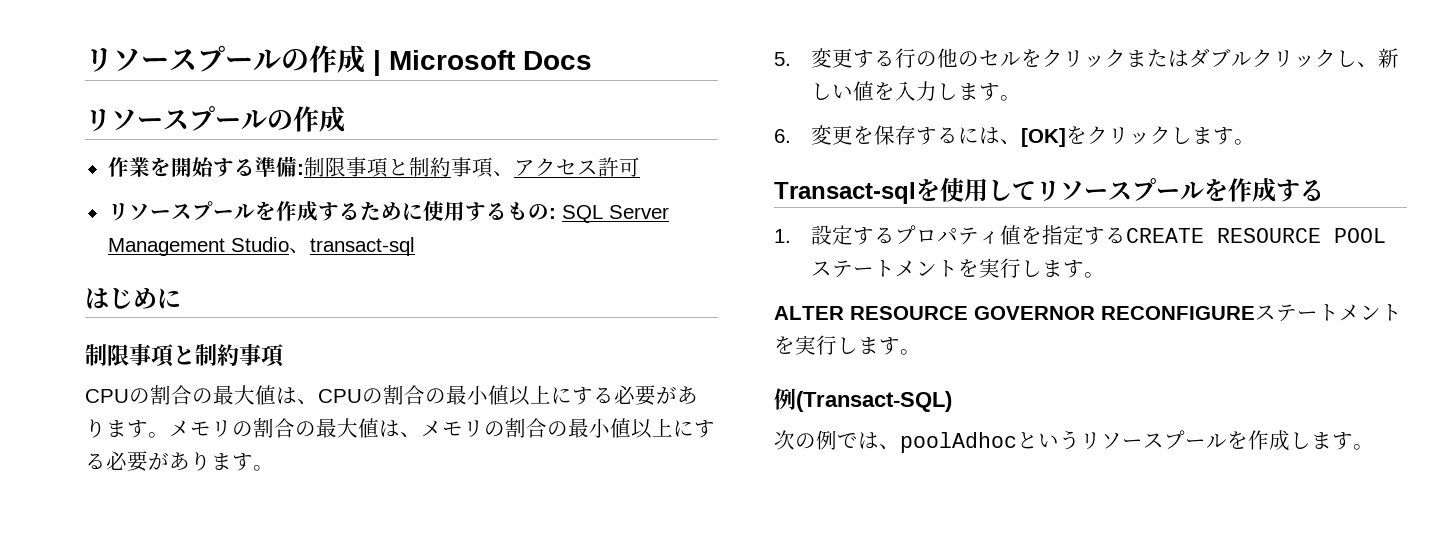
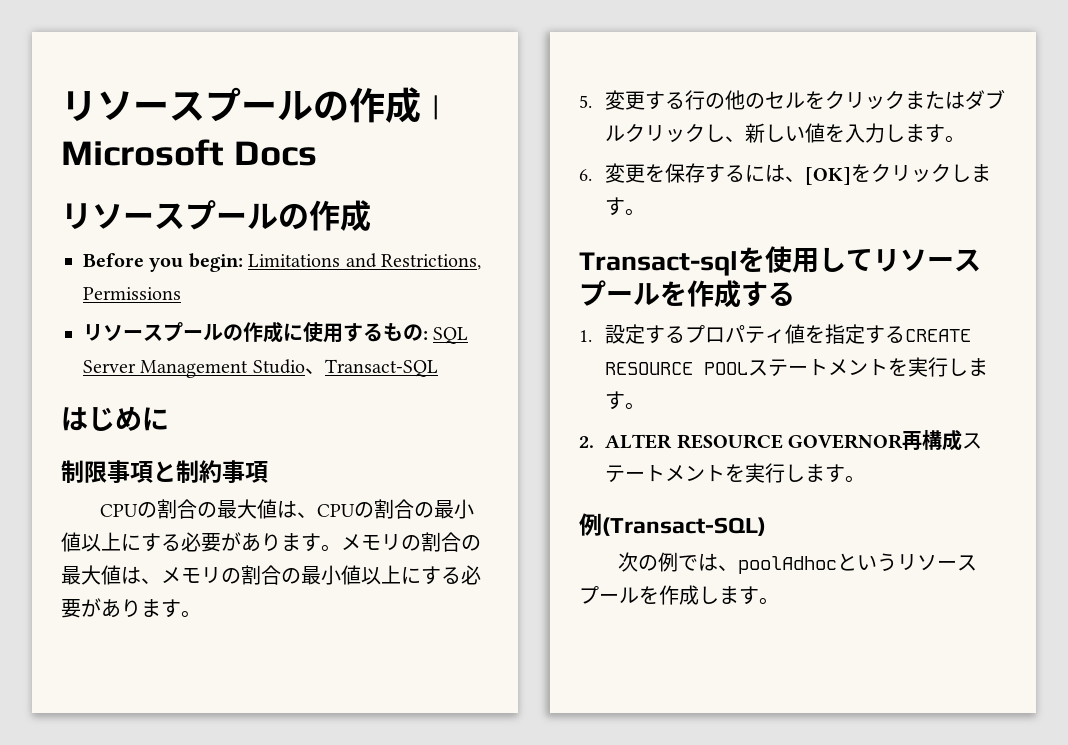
- 作業を開始する準備:制限事項と制約事項、アクセス許可
- リソースプールを作成するために使用するもの: SQL Server Management Studio、transact-sql
+ Before you begin: Limitations and Restrictions, Permissions
+ リソースプールの作成に使用するもの: SQL Server Management Studio、Transact-SQL
- ALTER RESOURCE GOVERNOR RECONFIGUREステートメントを実行します。
+ 2. ALTER RESOURCE GOVERNOR再構成ステートメントを実行します。

